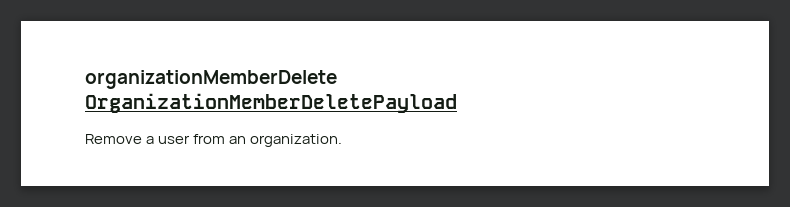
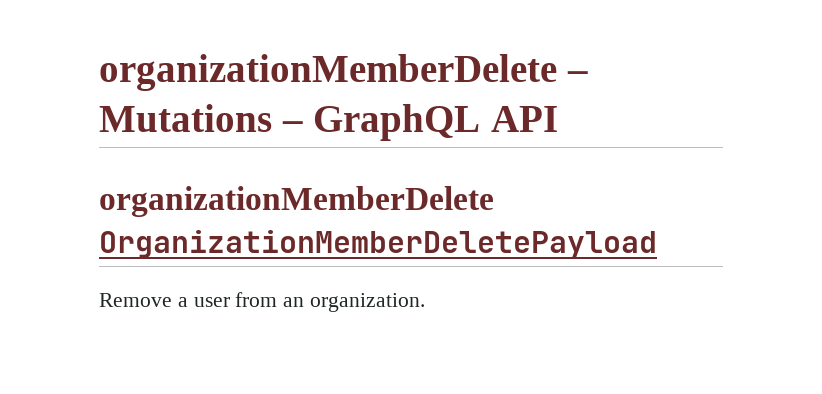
+ organizationMemberDelete – Mutations – GraphQL API

